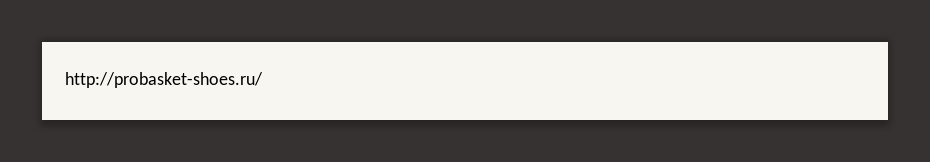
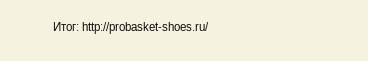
- http://probasket-shoes.ru/
+ Итог: http://probasket-shoes.ru/

